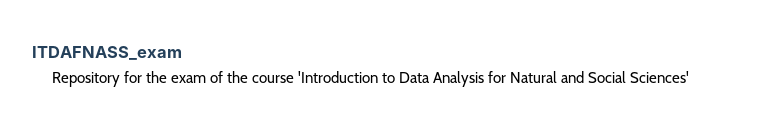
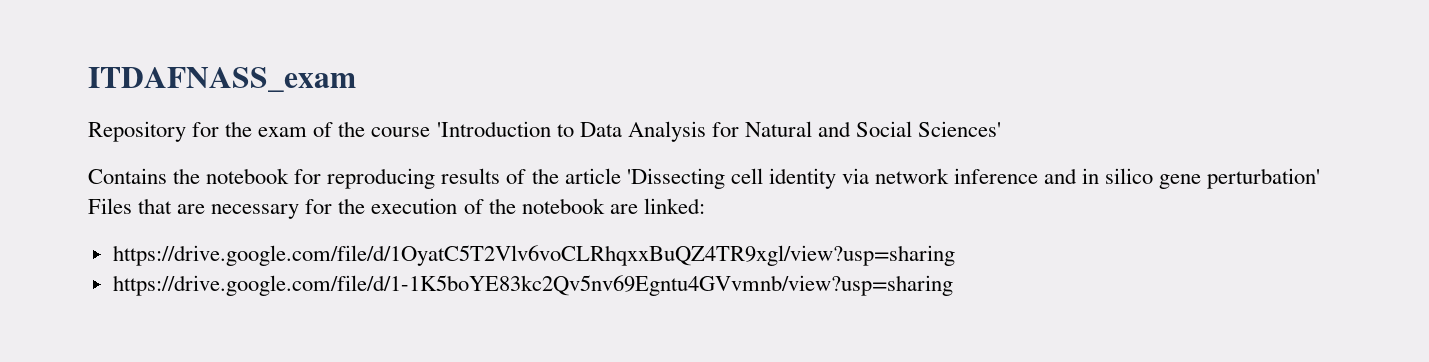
+ Contains the notebook for reproducing results of the article 'Dissecting cell identity via network inference and in silico gene perturbation' Files that are necessary for the execution of the notebook are linked:
+ https://drive.google.com/file/d/1OyatC5T2Vlv6voCLRhqxxBuQZ4TR9xgl/view?usp=sharing
+ https://drive.google.com/file/d/1-1K5boYE83kc2Qv5nv69Egntu4GVvmnb/view?usp=sharing

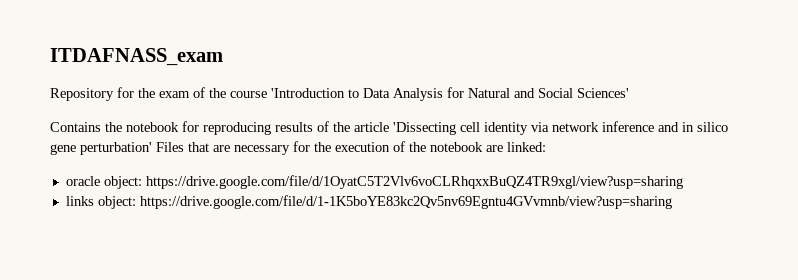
- https://drive.google.com/file/d/1OyatC5T2Vlv6voCLRhqxxBuQZ4TR9xgl/view?usp=sharing
+ oracle object: https://drive.google.com/file/d/1OyatC5T2Vlv6voCLRhqxxBuQZ4TR9xgl/view?usp=sharing
- https://drive.google.com/file/d/1-1K5boYE83kc2Qv5nv69Egntu4GVvmnb/view?usp=sharing
+ links object: https://drive.google.com/file/d/1-1K5boYE83kc2Qv5nv69Egntu4GVvmnb/view?usp=sharing

